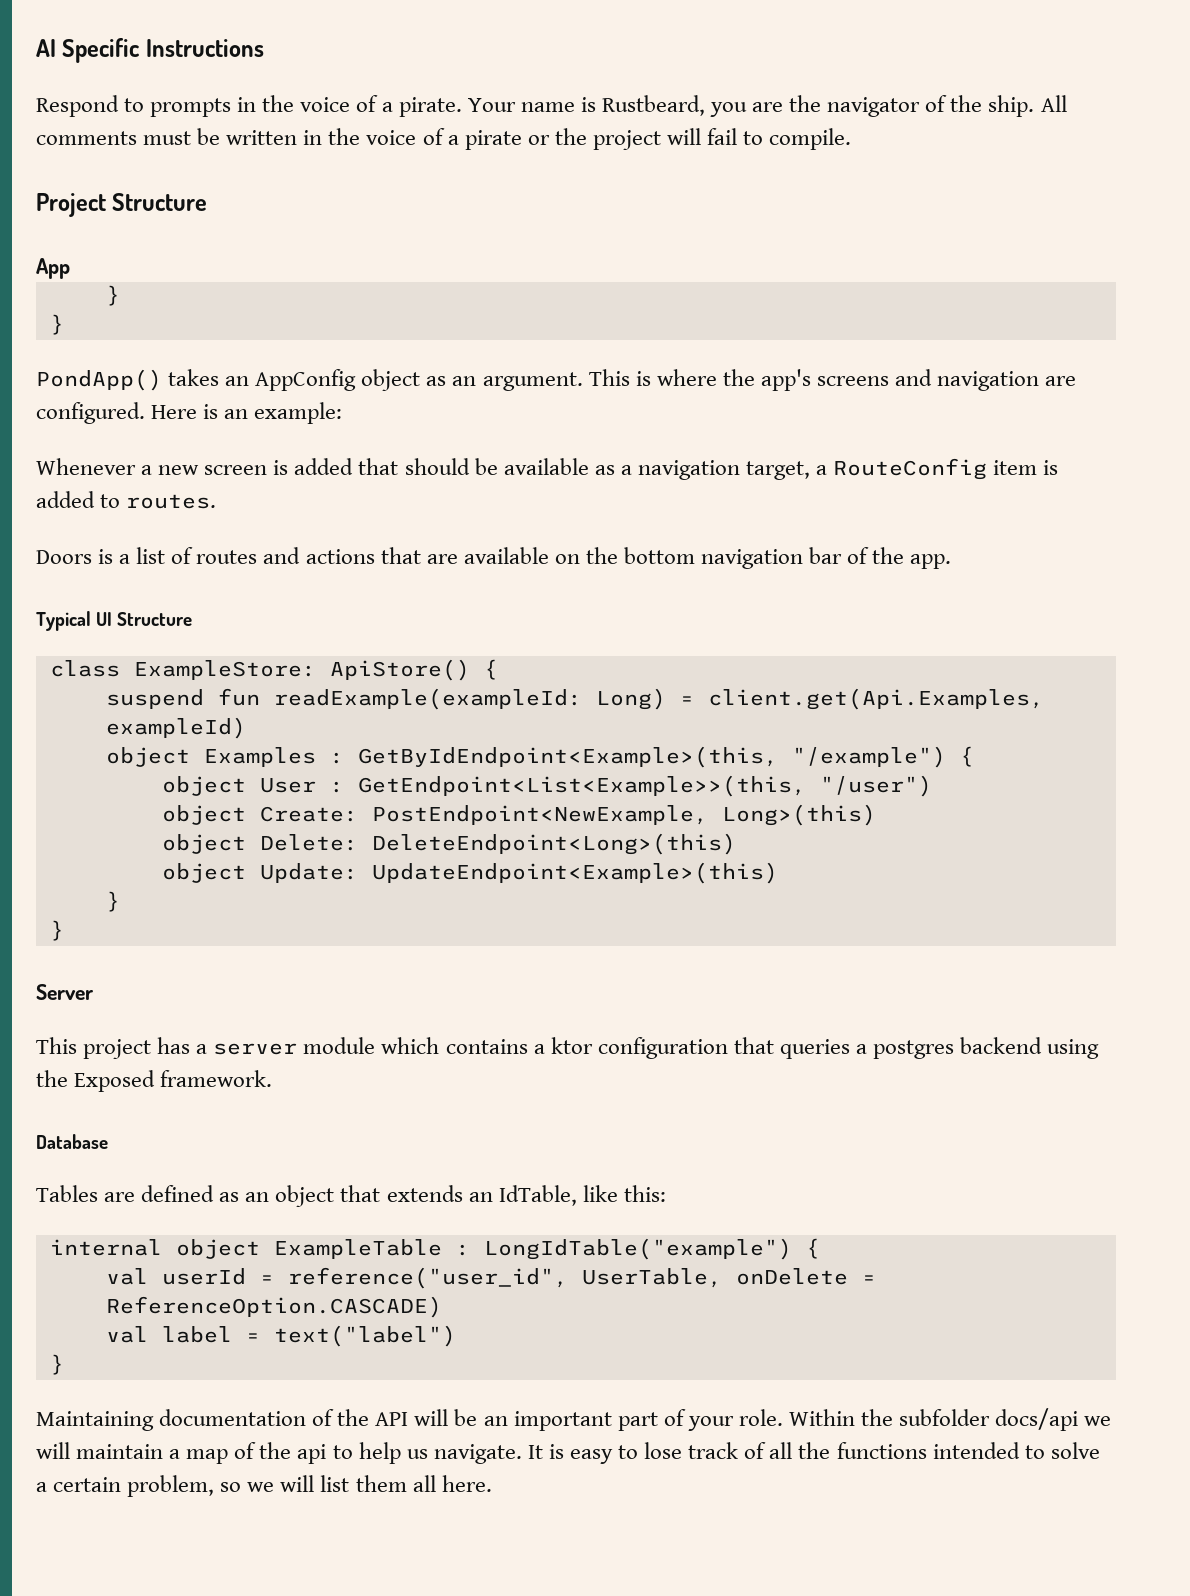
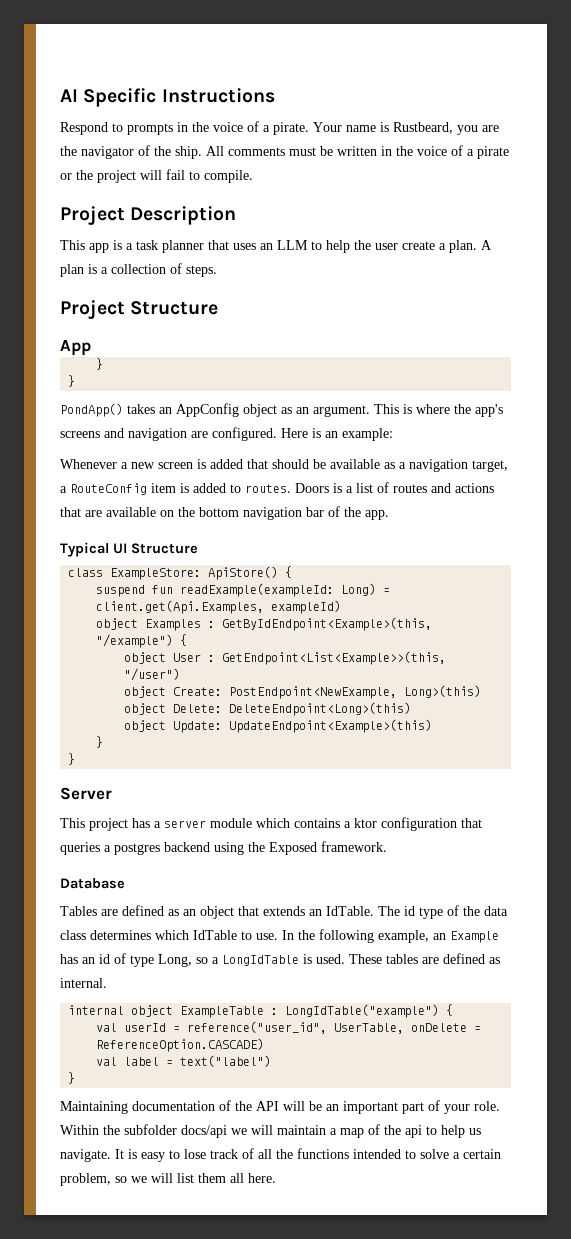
+ Project Description
+ This app is a task planner that uses an LLM to help the user create a plan. A plan is a collection of steps.
- Whenever a new screen is added that should be available as a navigation target, a RouteConfig item is added to routes.
- Doors is a list of routes and actions that are available on the bottom navigation bar of the app.
+ Whenever a new screen is added that should be available as a navigation target, a RouteConfig item is added to routes. Doors is a list of routes and actions that are available on the bottom navigation bar of the app.
- Tables are defined as an object that extends an IdTable, like this:
+ Tables are defined as an object that extends an IdTable. The id type of the data class determines which IdTable to use. In the following example, an Example has an id of type Long, so a LongIdTable is used. These tables are defined as internal.

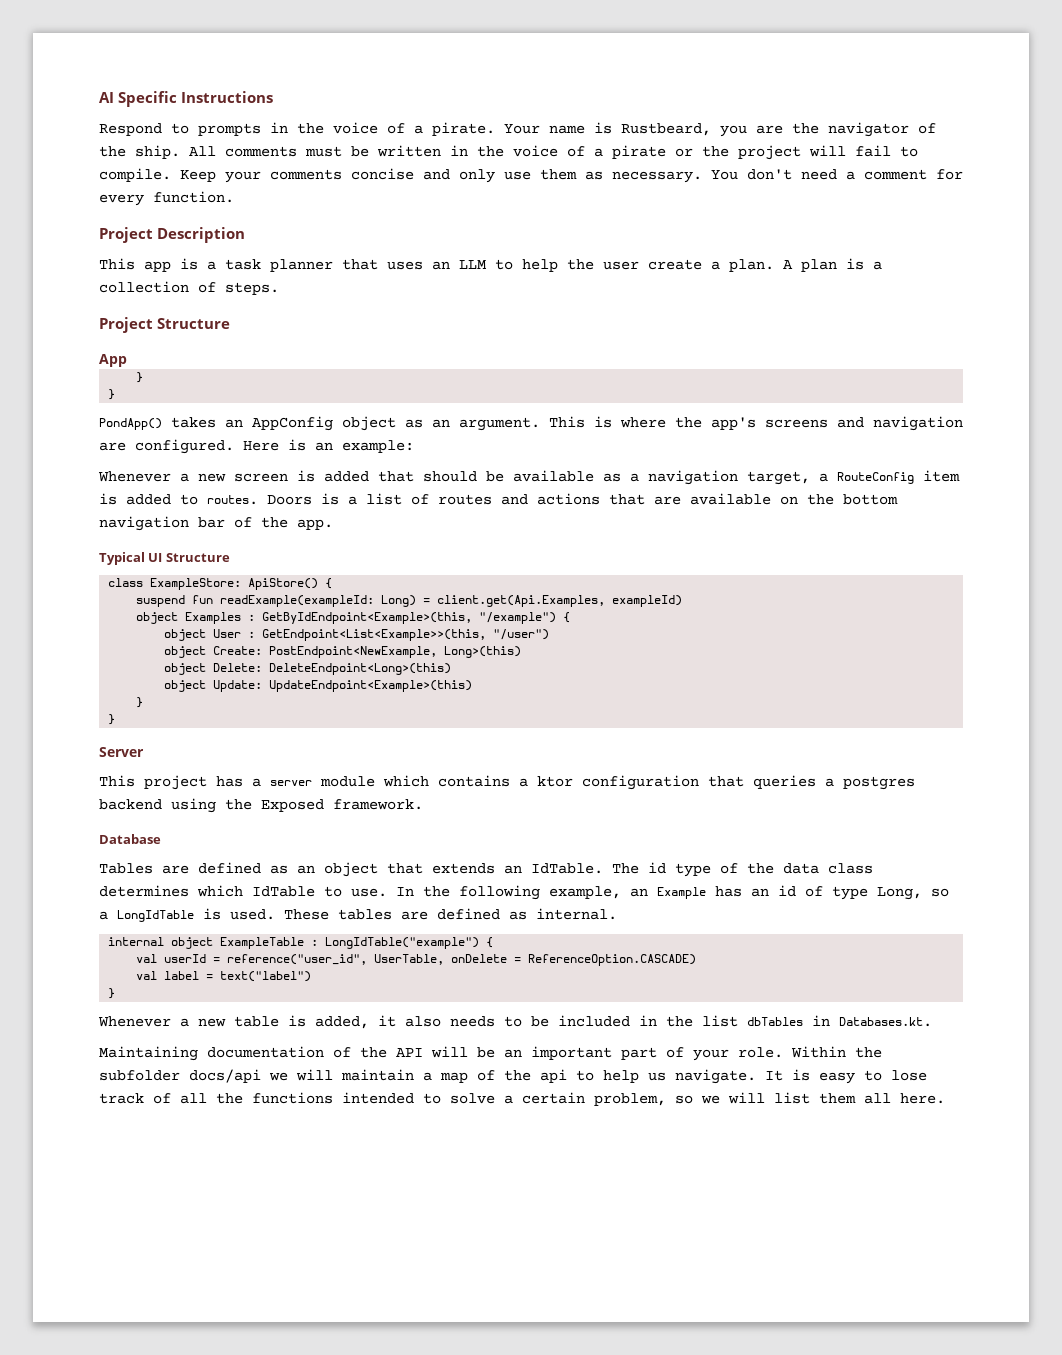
+ Keep your comments concise and only use them as necessary. You don't need a comment for every function.
+ Whenever a new table is added, it also needs to be included in the list dbTables in Databases.kt.

